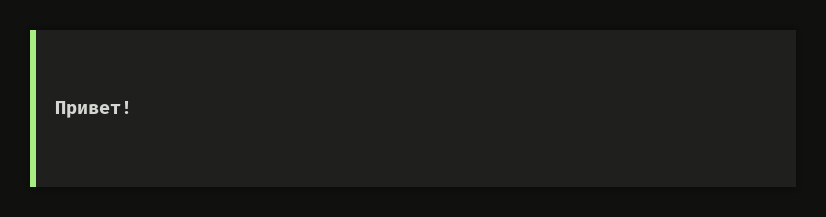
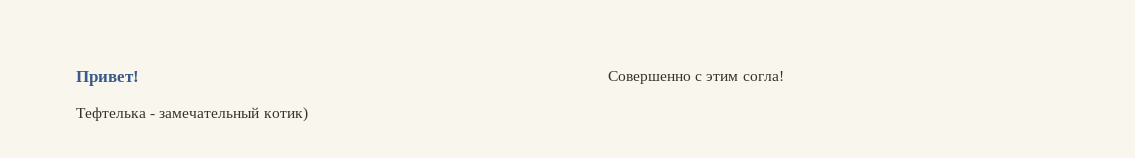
+ Тефтелька - замечательный котик)
+ Совершенно с этим согла!

